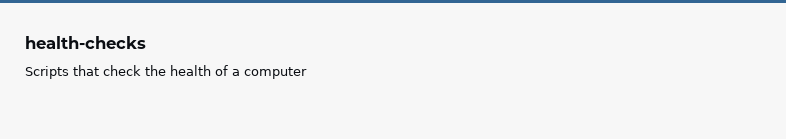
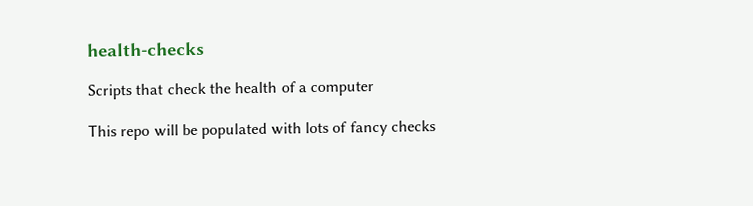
+ This repo will be populated with lots of fancy checks

